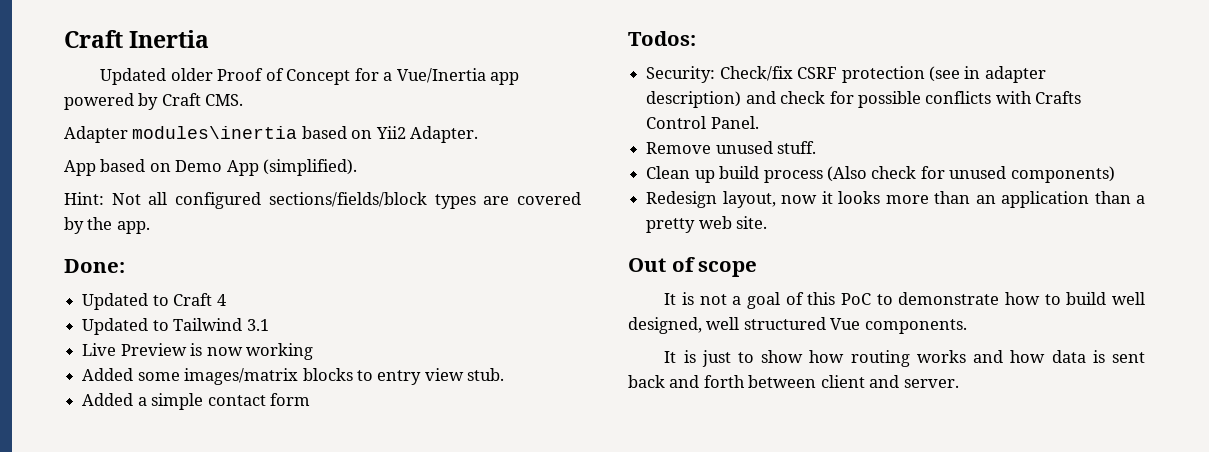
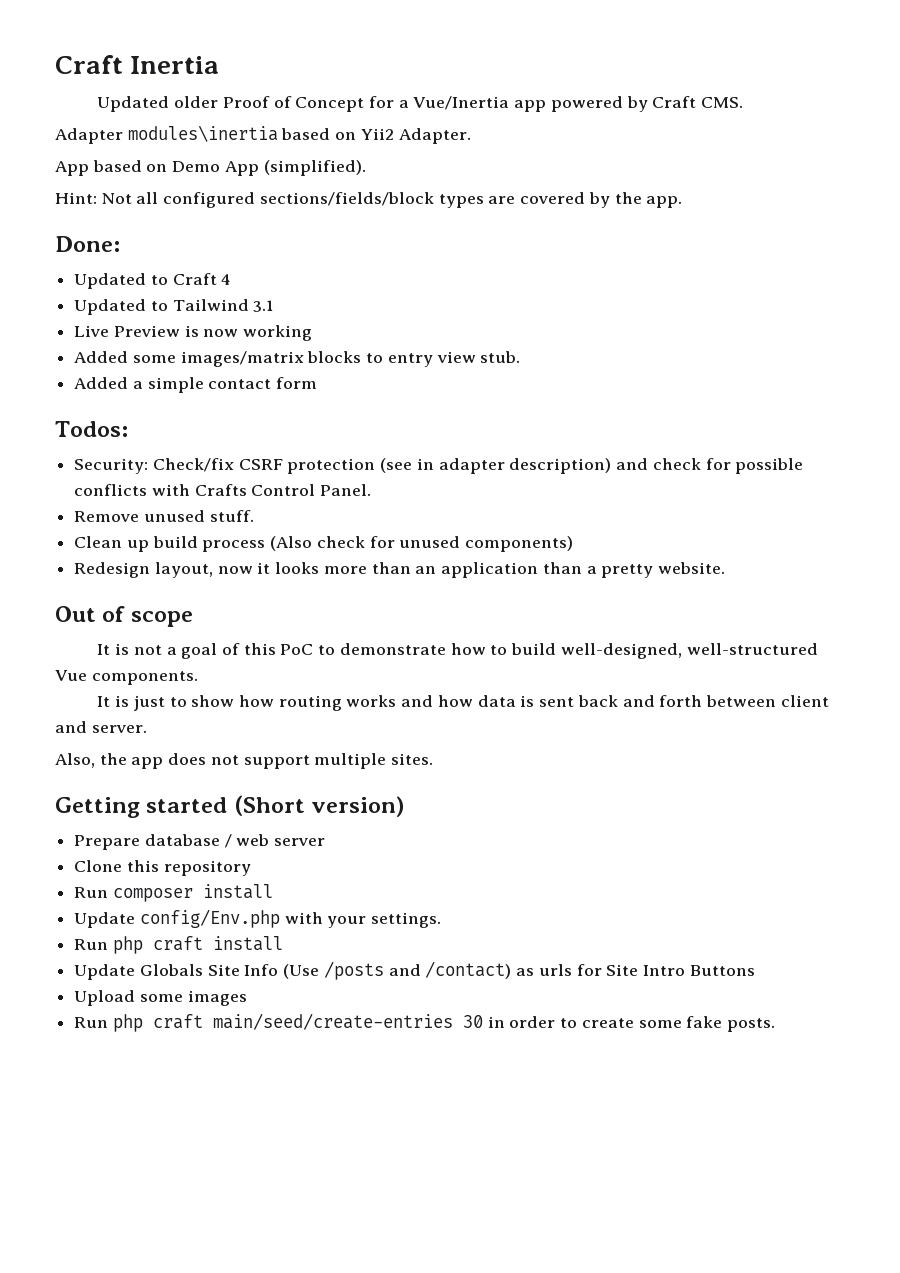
- Redesign layout, now it looks more than an application than a pretty web site.
+ Redesign layout, now it looks more than an application than a pretty website.
- It is not a goal of this PoC to demonstrate how to build well designed, well structured Vue components.
+ It is not a goal of this PoC to demonstrate how to build well-designed, well-structured Vue components.
+ Also, the app does not support multiple sites.
+ Getting started (Short version)
+ Prepare database / web server
+ Clone this repository
+ Run composer install
+ Update config/Env.php with your settings.
+ Run php craft install
+ Update Globals Site Info (Use /posts and /contact) as urls for Site Intro Buttons
+ Upload some images
+ Run php craft main/seed/create-entries 30 in order to create some fake posts.

